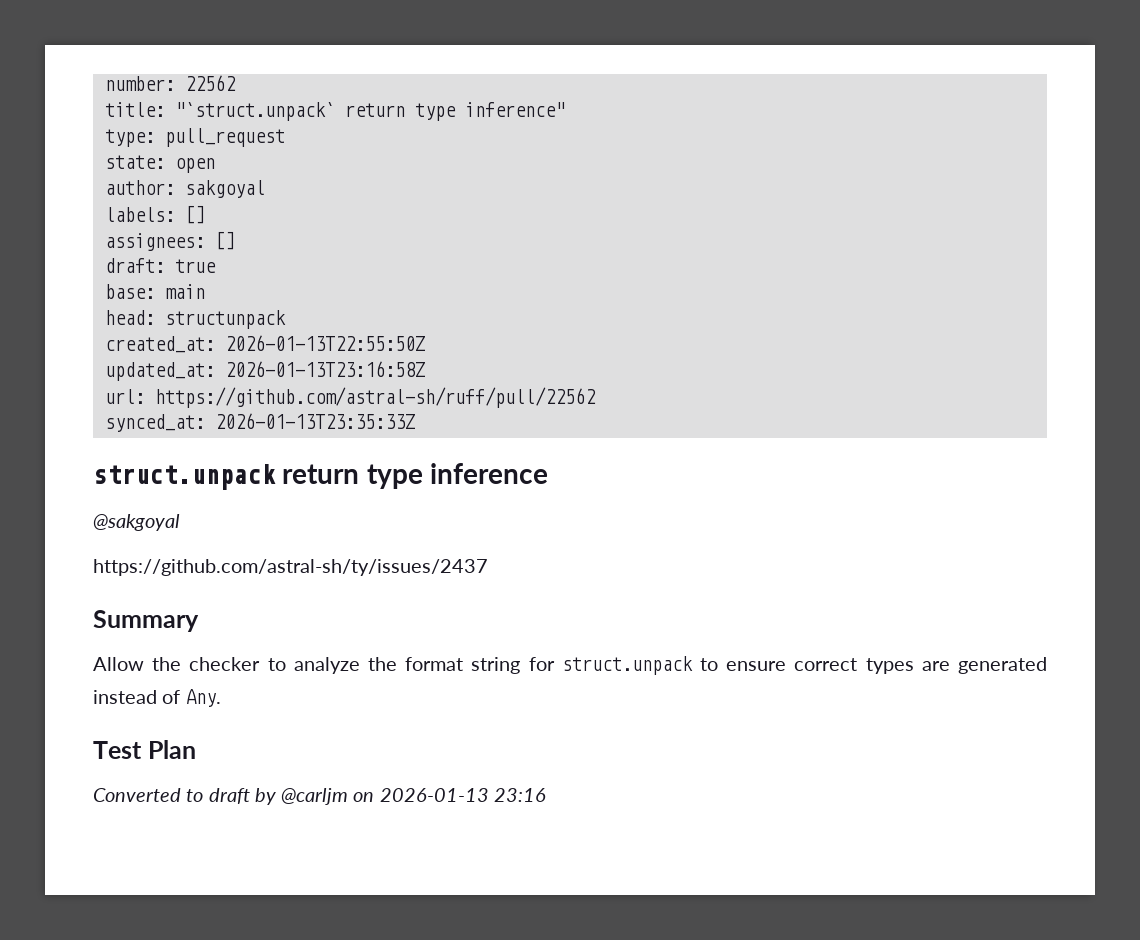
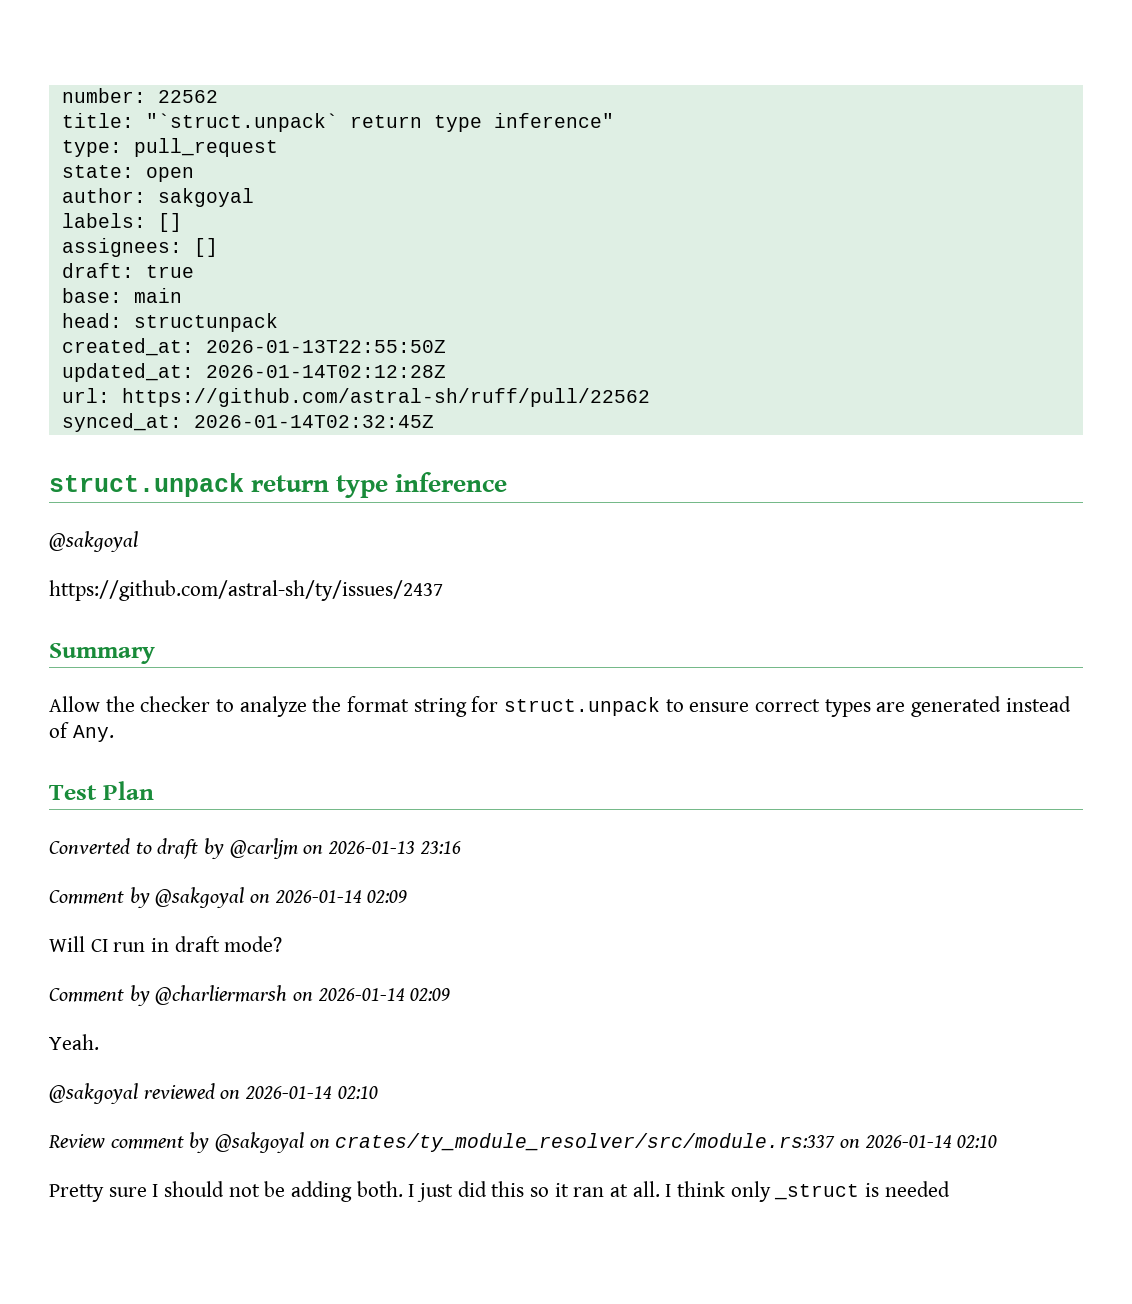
- updated_at: 2026-01-13T23:16:58Z
+ updated_at: 2026-01-14T02:12:28Z
- synced_at: 2026-01-13T23:35:33Z
+ synced_at: 2026-01-14T02:32:45Z
+ Comment by @sakgoyal on 2026-01-14 02:09
+ Will CI run in draft mode?
+ Comment by @charliermarsh on 2026-01-14 02:09
+ Yeah.
+ @sakgoyal reviewed on 2026-01-14 02:10
+ Review comment by @sakgoyal on crates/ty_module_resolver/src/module.rs:337 on 2026-01-14 02:10
+ Pretty sure I should not be adding both. I just did this so it ran at all. I think only _struct is needed

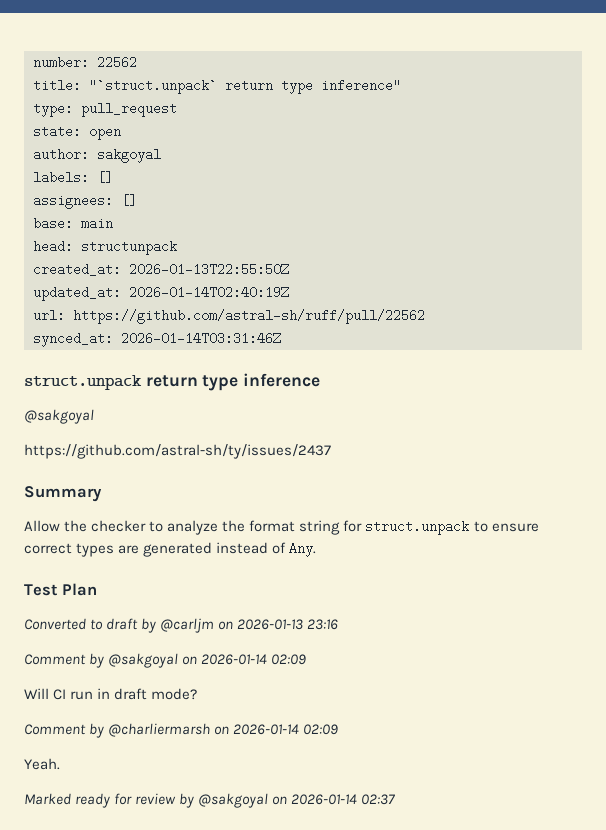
- draft: true
- updated_at: 2026-01-14T02:12:28Z
+ updated_at: 2026-01-14T02:40:19Z
- synced_at: 2026-01-14T02:32:45Z
+ synced_at: 2026-01-14T03:31:46Z
- @sakgoyal reviewed on 2026-01-14 02:10
- Review comment by @sakgoyal on crates/ty_module_resolver/src/module.rs:337 on 2026-01-14 02:10
- Pretty sure I should not be adding both. I just did this so it ran at all. I think only _struct is needed
+ Marked ready for review by @sakgoyal on 2026-01-14 02:37

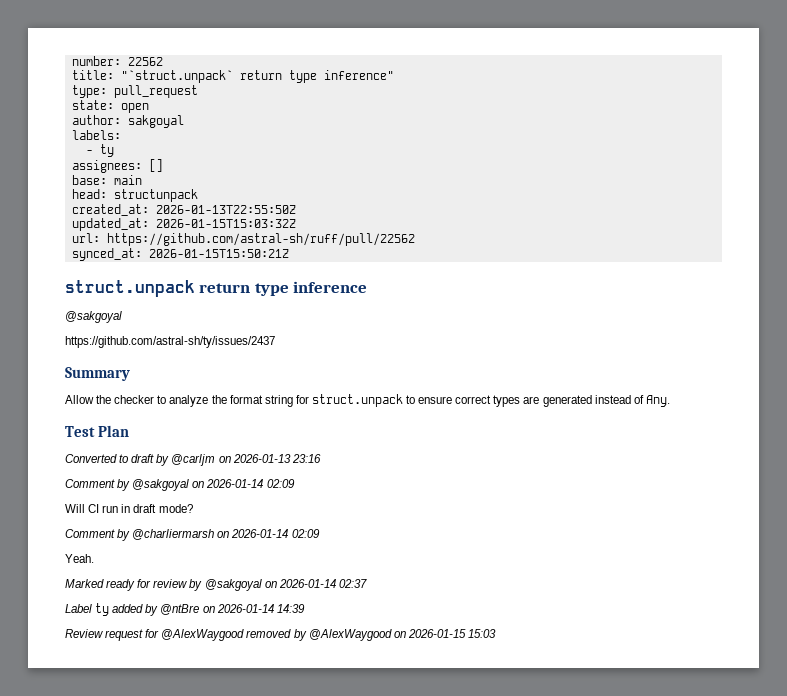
- labels: []
+ labels:
+ - ty
- updated_at: 2026-01-14T02:40:19Z
+ updated_at: 2026-01-15T15:03:32Z
- synced_at: 2026-01-14T03:31:46Z
+ synced_at: 2026-01-15T15:50:21Z
+ Label ty added by @ntBre on 2026-01-14 14:39
+ Review request for @AlexWaygood removed by @AlexWaygood on 2026-01-15 15:03

